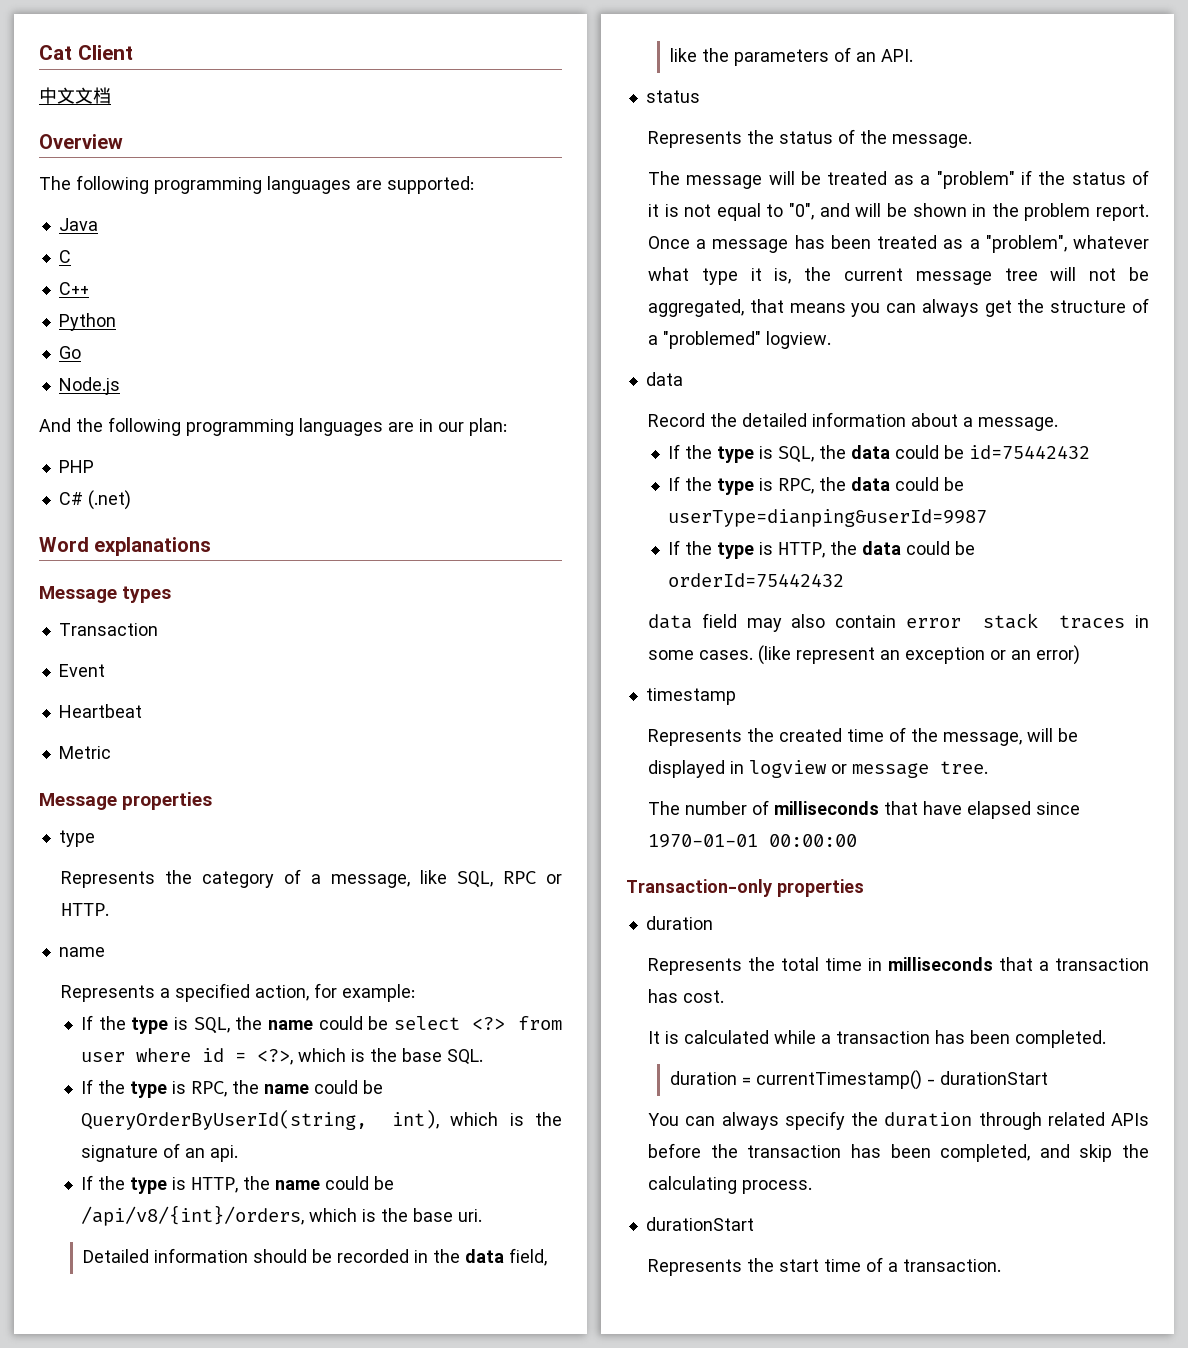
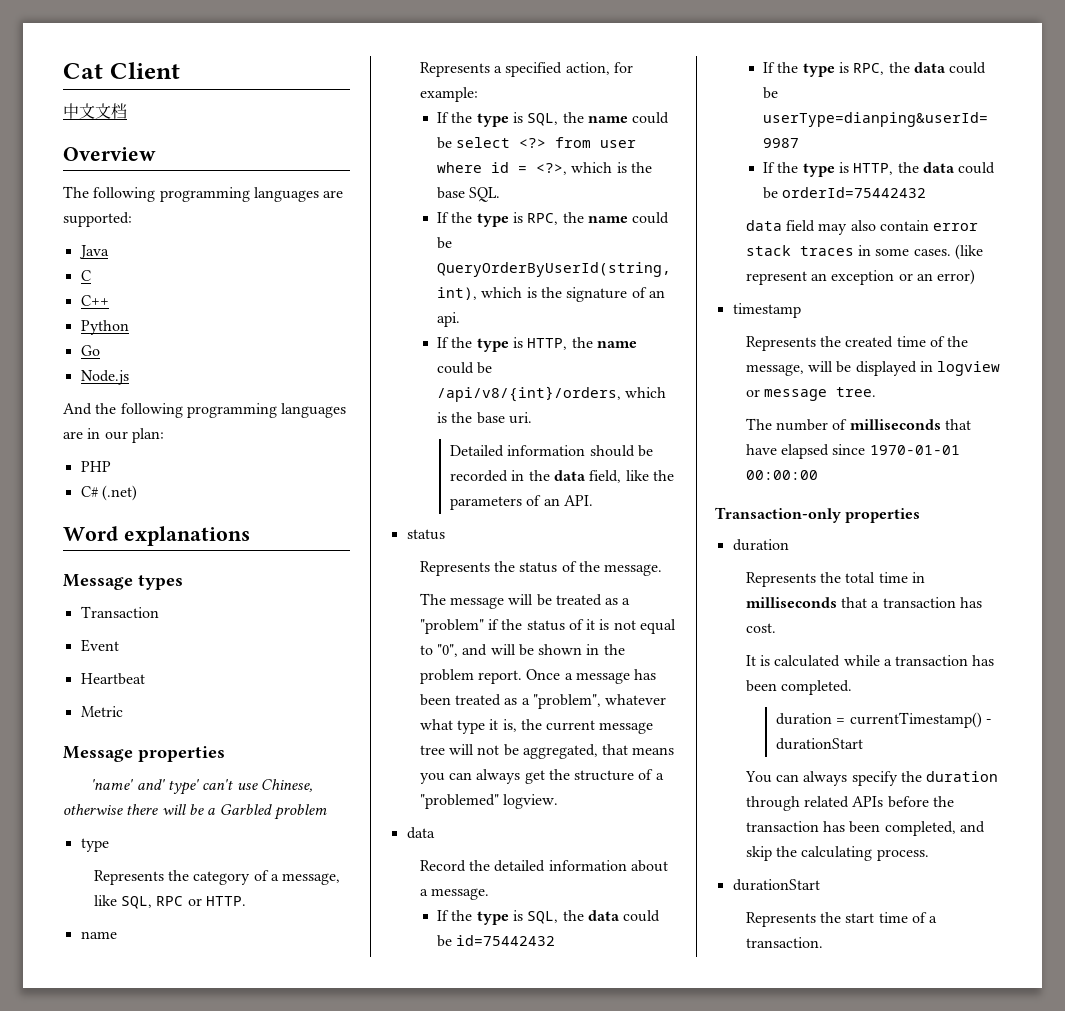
+ 'name' and' type' can't use Chinese, otherwise there will be a Garbled problem

